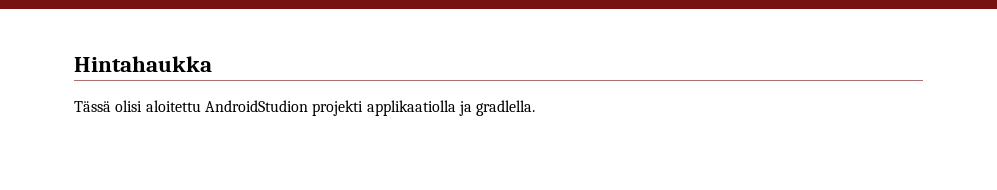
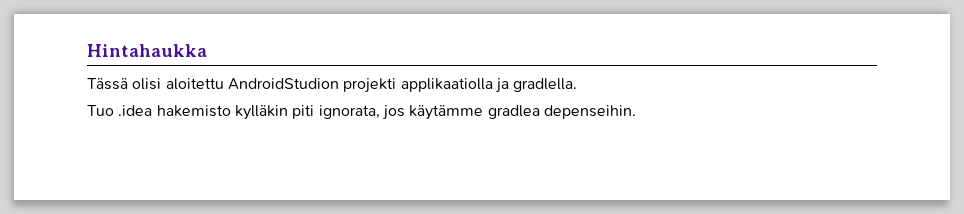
+ Tuo .idea hakemisto kylläkin piti ignorata, jos käytämme gradlea depenseihin.

